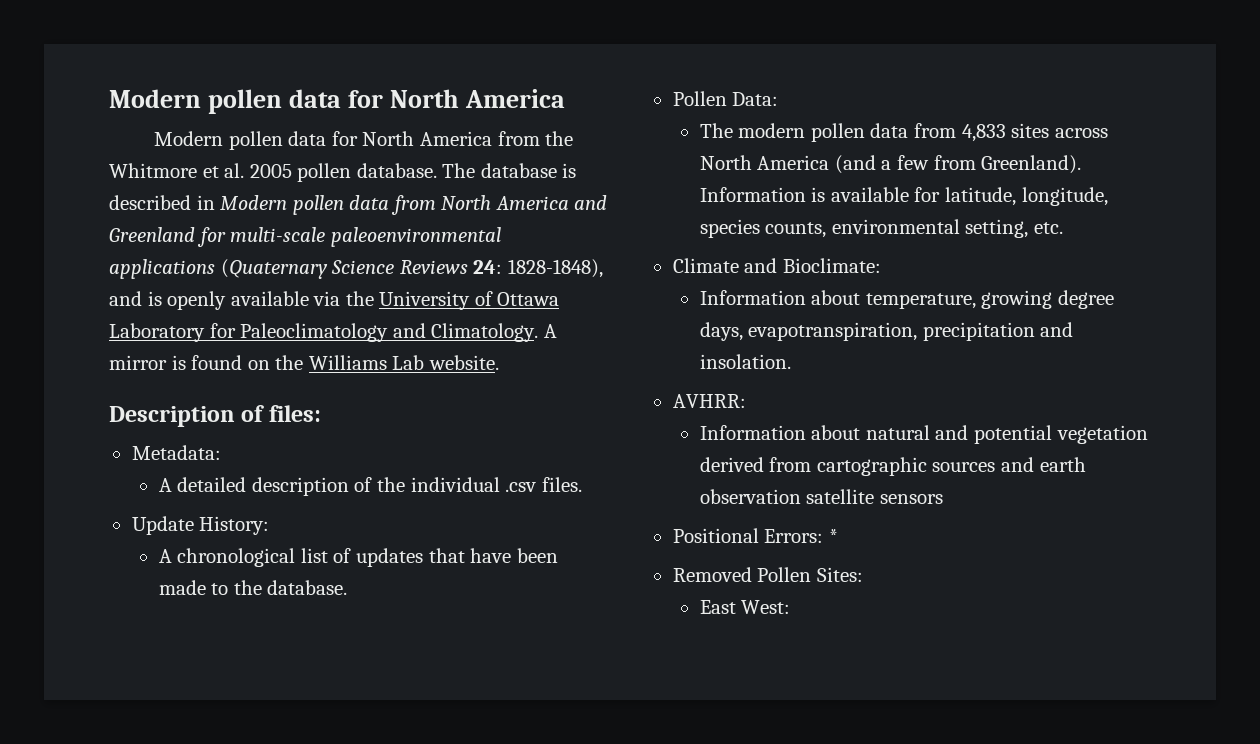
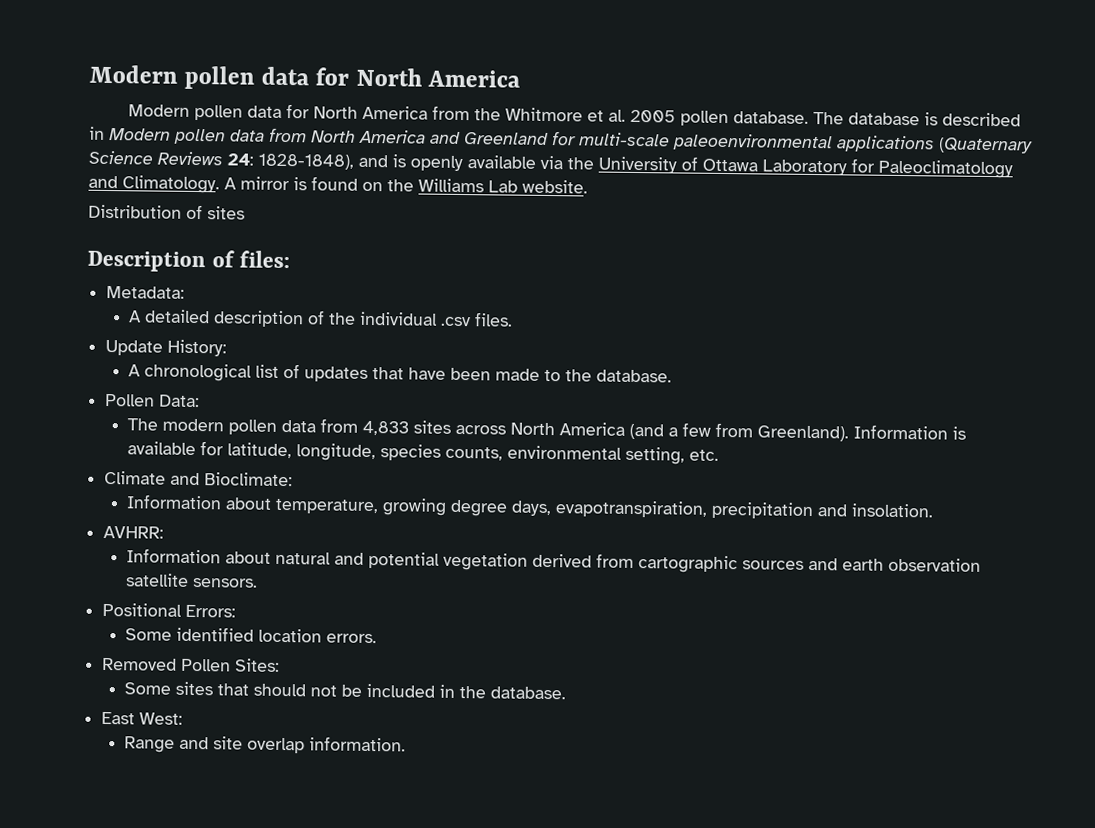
+ Distribution of sites
- Information about natural and potential vegetation derived from cartographic sources and earth observation satellite sensors
+ Information about natural and potential vegetation derived from cartographic sources and earth observation satellite sensors.
- Positional Errors: *
+ Positional Errors:
+ Some identified location errors.
+ Some sites that should not be included in the database.
  East West:
+ Range and site overlap information.

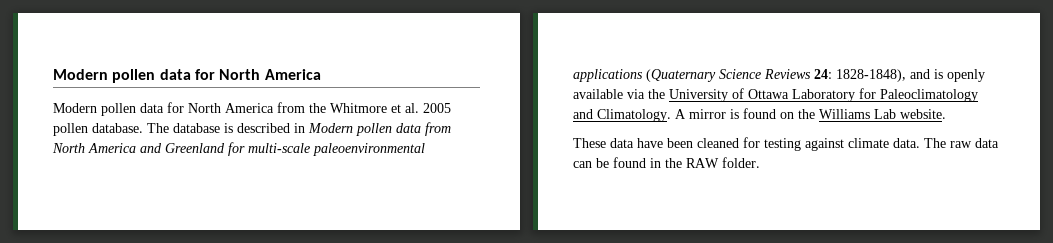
- Distribution of sites
- Description of files:
- Metadata:
- A detailed description of the individual .csv files.
- Update History:
- A chronological list of updates that have been made to the database.
- Pollen Data:
- The modern pollen data from 4,833 sites across North America (and a few from Greenland). Information is available for latitude, longitude, species counts, environmental setting, etc.
- Climate and Bioclimate:
- Information about temperature, growing degree days, evapotranspiration, precipitation and insolation.
- AVHRR:
- Information about natural and potential vegetation derived from cartographic sources and earth observation satellite sensors.
- Positional Errors:
- Some identified location errors.
- Removed Pollen Sites:
- Some sites that should not be included in the database.
- East West:
- Range and site overlap information.
+ These data have been cleaned for testing against climate data. The raw data can be found in the RAW folder.

